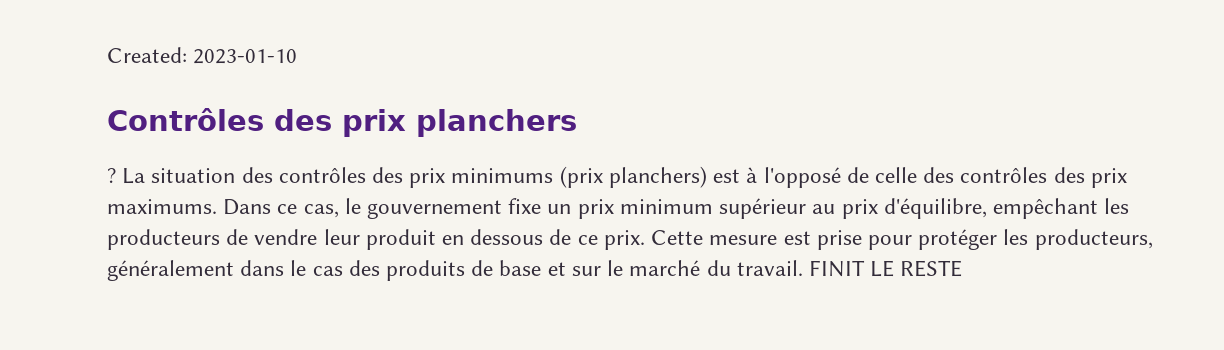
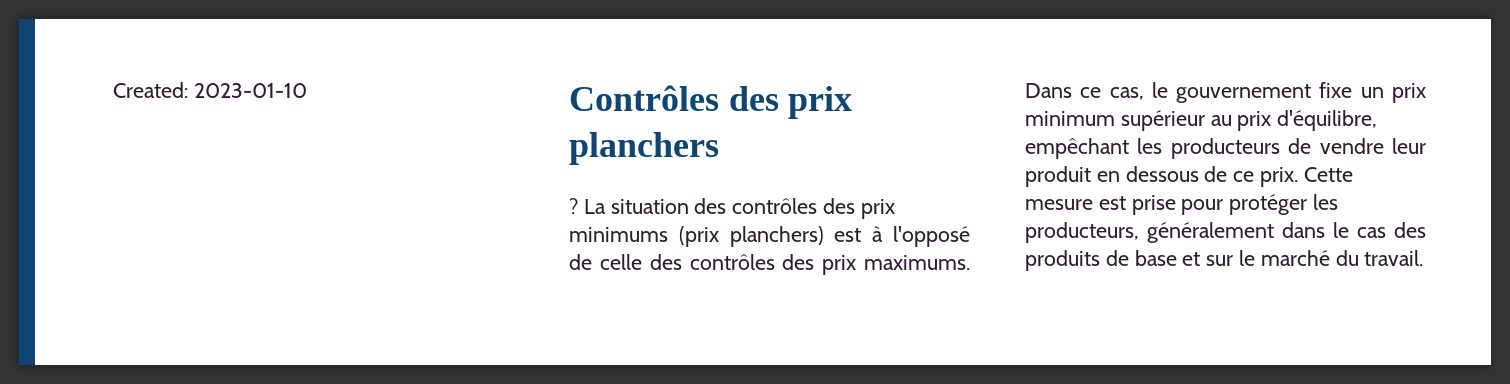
- FINIT LE RESTE

